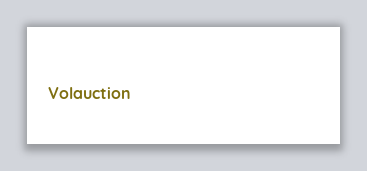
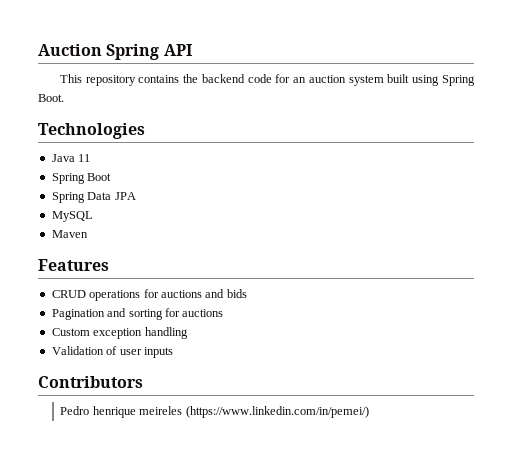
- Volauction
+ Auction Spring API
+ This repository contains the backend code for an auction system built using Spring Boot.
+ Technologies
+ Java 11
+ Spring Boot
+ Spring Data JPA
+ MySQL
+ Maven
+ Features
+ CRUD operations for auctions and bids
+ Pagination and sorting for auctions
+ Custom exception handling
+ Validation of user inputs
+ Contributors
+ Pedro henrique meireles (https://www.linkedin.com/in/pemei/)

